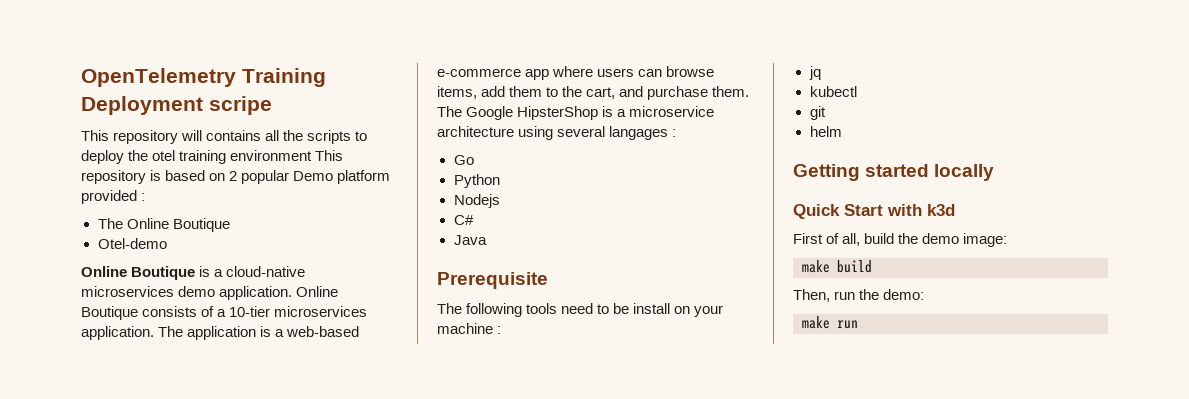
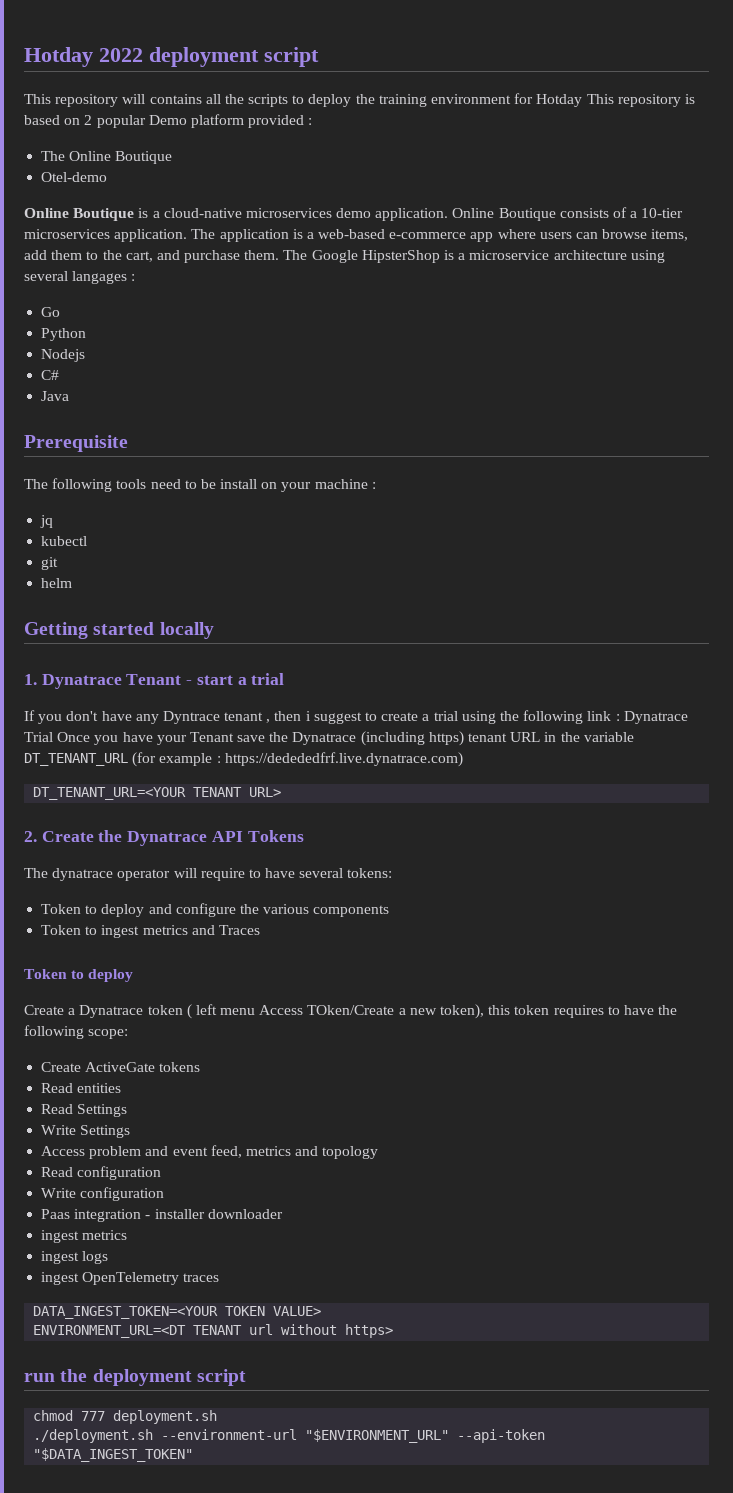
- OpenTelemetry Training Deployment scripe
+ Hotday 2022 deployment script
- This repository will contains all the scripts to deploy the otel training environment This repository is based on 2 popular Demo platform provided :
+ This repository will contains all the scripts to deploy the training environment for Hotday This repository is based on 2 popular Demo platform provided :
- Quick Start with k3d
- First of all, build the demo image:
- make build
- Then, run the demo:
- make run
+ 1. Dynatrace Tenant - start a trial
+ If you don't have any Dyntrace tenant , then i suggest to create a trial using the following link : Dynatrace Trial Once you have your Tenant save the Dynatrace (including https) tenant URL in the variable DT_TENANT_URL (for example : https://dedededfrf.live.dynatrace.com)
+ DT_TENANT_URL=<YOUR TENANT URL>
+ 2. Create the Dynatrace API Tokens
+ The dynatrace operator will require to have several tokens:
+ Token to deploy and configure the various components
+ Token to ingest metrics and Traces
+ Token to deploy
+ Create a Dynatrace token ( left menu Access TOken/Create a new token), this token requires to have the following scope:
+ Create ActiveGate tokens
+ Read entities
+ Read Settings
+ Write Settings
+ Access problem and event feed, metrics and topology
+ Read configuration
+ Write configuration
+ Paas integration - installer downloader
+ ingest metrics
+ ingest logs
+ ingest OpenTelemetry traces
+ DATA_INGEST_TOKEN=<YOUR TOKEN VALUE>
+ ENVIRONMENT_URL=<DT TENANT url without https>
+ run the deployment script
+ chmod 777 deployment.sh
+ ./deployment.sh --environment-url "$ENVIRONMENT_URL" --api-token "$DATA_INGEST_TOKEN"

